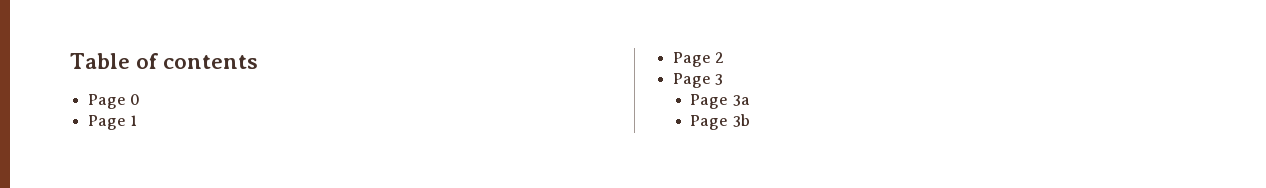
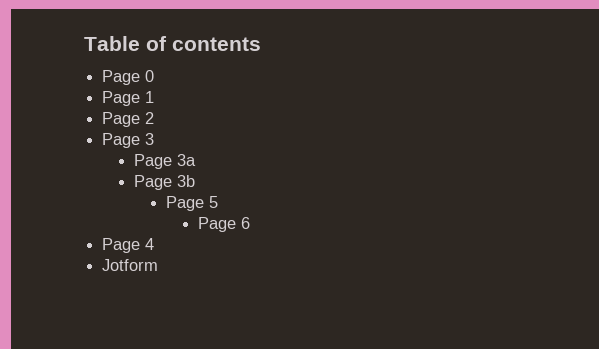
+ Page 5
+ Page 6
+ Page 4
+ Jotform

